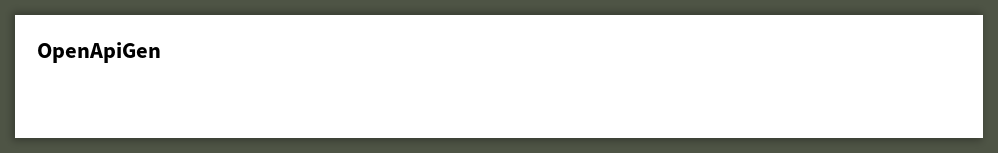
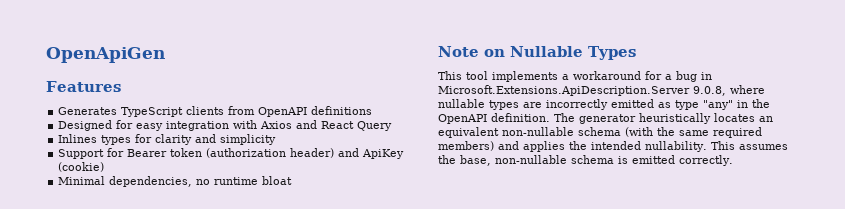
+ Features
+ Generates TypeScript clients from OpenAPI definitions
+ Designed for easy integration with Axios and React Query
+ Inlines types for clarity and simplicity
+ Support for Bearer token (authorization header) and ApiKey (cookie)
+ Minimal dependencies, no runtime bloat
+ Note on Nullable Types
+ This tool implements a workaround for a bug in Microsoft.Extensions.ApiDescription.Server 9.0.8, where nullable types are incorrectly emitted as type "any" in the OpenAPI definition. The generator heuristically locates an equivalent non-nullable schema (with the same required members) and applies the intended nullability. This assumes the base, non-nullable schema is emitted correctly.

